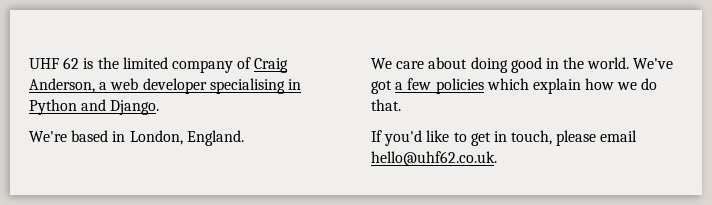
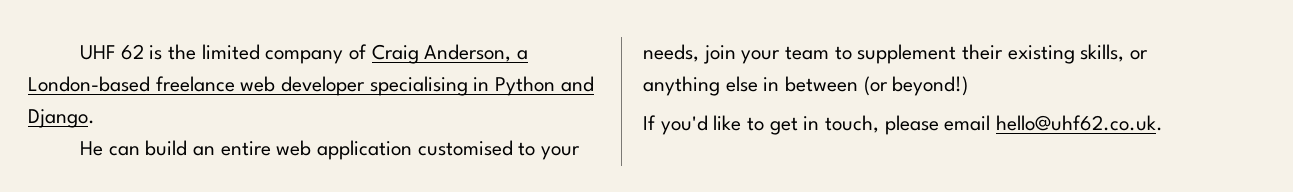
- UHF 62 is the limited company of Craig Anderson, a web developer specialising in Python and Django.
+ UHF 62 is the limited company of Craig Anderson, a London-based freelance web developer specialising in Python and Django.
- We're based in London, England.
- We care about doing good in the world. We've got a few policies which explain how we do that.
+ He can build an entire web application customised to your needs, join your team to supplement their existing skills, or anything else in between (or beyond!)

